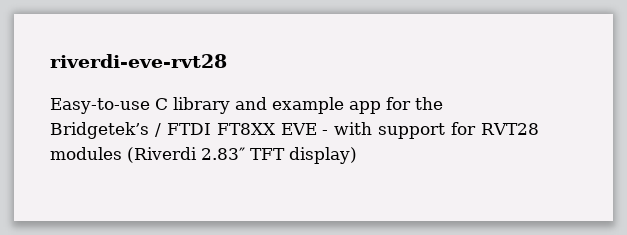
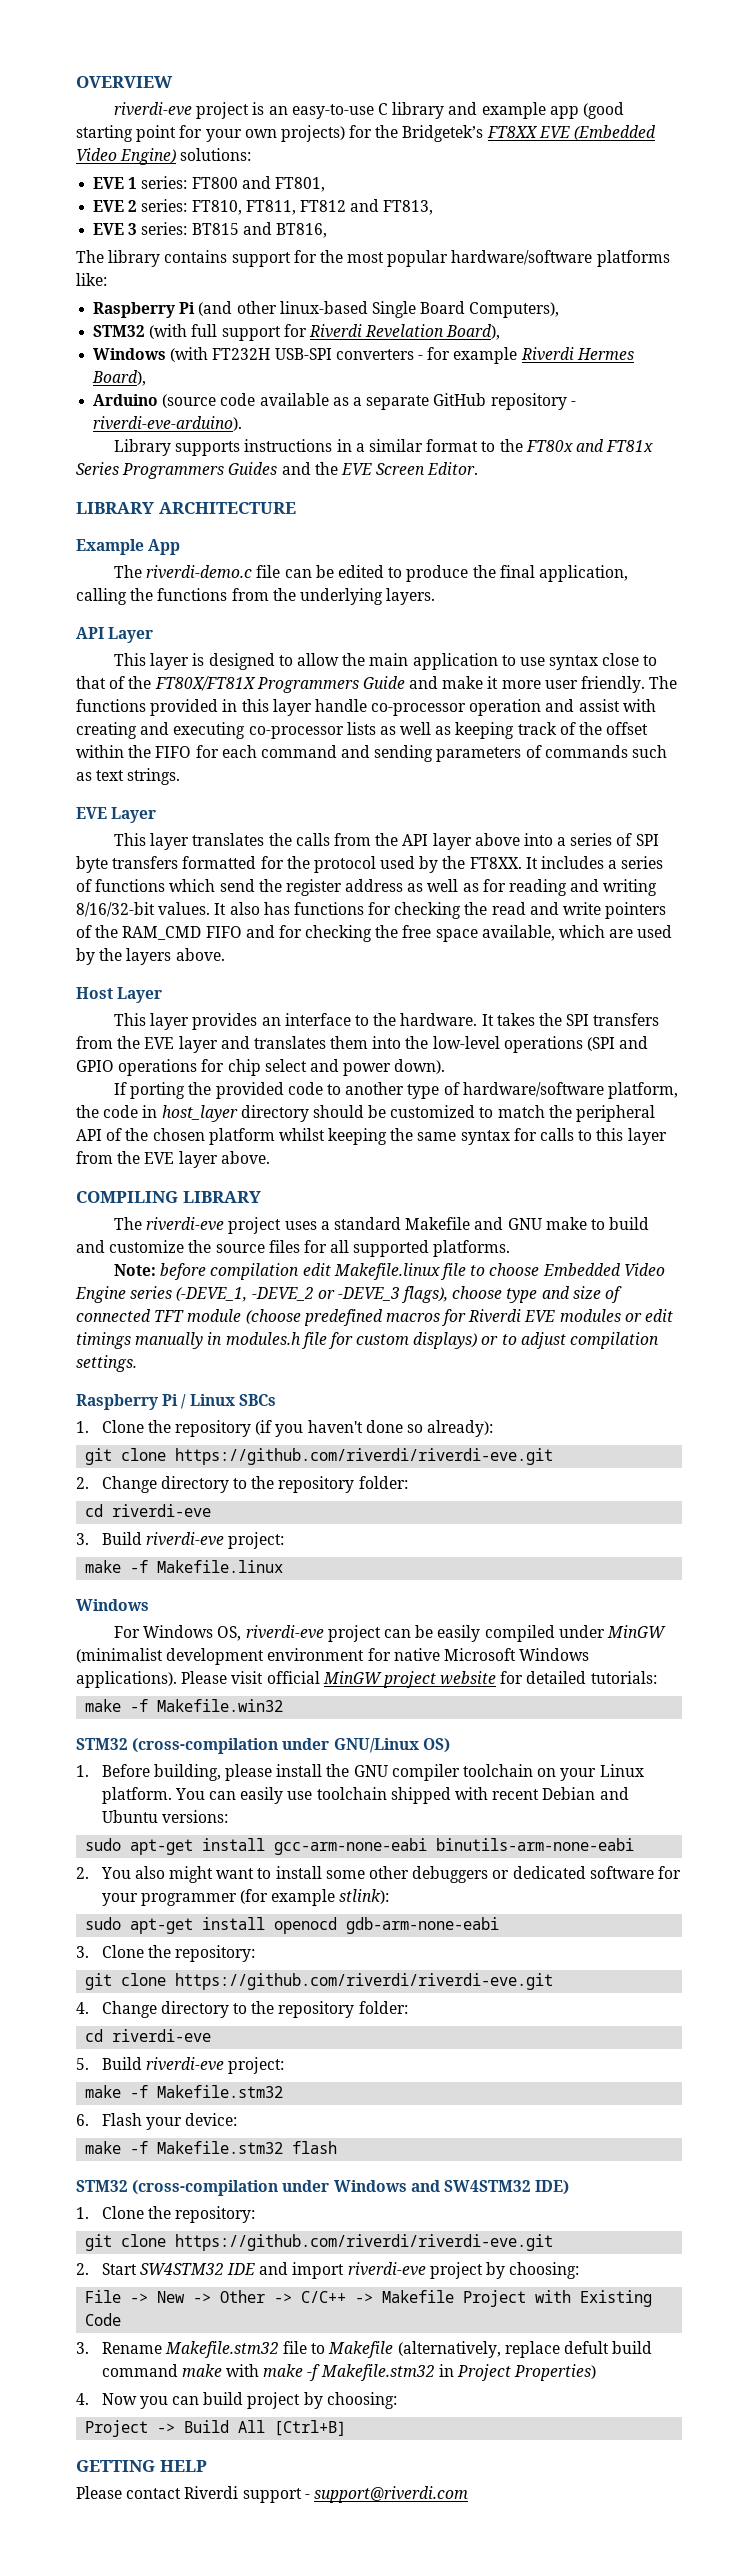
- riverdi-eve-rvt28
- Easy-to-use C library and example app for the Bridgetek’s / FTDI FT8XX EVE - with support for RVT28 modules (Riverdi 2.83″ TFT display)
+ OVERVIEW
+ riverdi-eve project is an easy-to-use C library and example app (good starting point for your own projects) for the Bridgetek’s FT8XX EVE (Embedded Video Engine) solutions:
+ EVE 1 series: FT800 and FT801,
+ EVE 2 series: FT810, FT811, FT812 and FT813,
+ EVE 3 series: BT815 and BT816,
+ The library contains support for the most popular hardware/software platforms like:
+ Raspberry Pi (and other linux-based Single Board Computers),
+ STM32 (with full support for Riverdi Revelation Board),
+ Windows (with FT232H USB-SPI converters - for example Riverdi Hermes Board),
+ Arduino (source code available as a separate GitHub repository - riverdi-eve-arduino).
+ Library supports instructions in a similar format to the FT80x and FT81x Series Programmers Guides and the EVE Screen Editor.
+ LIBRARY ARCHITECTURE
+ Example App
+ The riverdi-demo.c file can be edited to produce the final application, calling the functions from the underlying layers.
+ API Layer
+ This layer is designed to allow the main application to use syntax close to that of the FT80X/FT81X Programmers Guide and make it more user friendly. The functions provided in this layer handle co-processor operation and assist with creating and executing co-processor lists as well as keeping track of the offset within the FIFO for each command and sending parameters of commands such as text strings.
+ EVE Layer
+ This layer translates the calls from the API layer above into a series of SPI byte transfers formatted for the protocol used by the FT8XX. It includes a series of functions which send the register address as well as for reading and writing 8/16/32-bit values. It also has functions for checking the read and write pointers of the RAM_CMD FIFO and for checking the free space available, which are used by the layers above.
+ Host Layer
+ This layer provides an interface to the hardware. It takes the SPI transfers from the EVE layer and translates them into the low-level operations (SPI and GPIO operations for chip select and power down).
+ If porting the provided code to another type of hardware/software platform, the code in host_layer directory should be customized to match the peripheral API of the chosen platform whilst keeping the same syntax for calls to this layer from the EVE layer above.
+ COMPILING LIBRARY
+ The riverdi-eve project uses a standard Makefile and GNU make to build and customize the source files for all supported platforms.
+ Note: before compilation edit Makefile.linux file to choose Embedded Video Engine series (-DEVE_1, -DEVE_2 or -DEVE_3 flags), choose type and size of connected TFT module (choose predefined macros for Riverdi EVE modules or edit timings manually in modules.h file for custom displays) or to adjust compilation settings.
+ Raspberry Pi / Linux SBCs
+ 1. Clone the repository (if you haven't done so already):
+ git clone https://github.com/riverdi/riverdi-eve.git
+ 2. Change directory to the repository folder:
+ cd riverdi-eve
+ 3. Build riverdi-eve project:
+ make -f Makefile.linux
+ Windows
+ For Windows OS, riverdi-eve project can be easily compiled under MinGW (minimalist development environment for native Microsoft Windows applications). Please visit official MinGW project website for detailed tutorials:
+ make -f Makefile.win32
+ STM32 (cross-compilation under GNU/Linux OS)
+ 1. Before building, please install the GNU compiler toolchain on your Linux platform. You can easily use toolchain shipped with recent Debian and Ubuntu versions:
+ sudo apt-get install gcc-arm-none-eabi binutils-arm-none-eabi
+ 2. You also might want to install some other debuggers or dedicated software for your programmer (for example stlink):
+ sudo apt-get install openocd gdb-arm-none-eabi
+ 3. Clone the repository:
+ git clone https://github.com/riverdi/riverdi-eve.git
+ 4. Change directory to the repository folder:
+ cd riverdi-eve
+ 5. Build riverdi-eve project:
+ make -f Makefile.stm32
+ 6. Flash your device:
+ make -f Makefile.stm32 flash
+ STM32 (cross-compilation under Windows and SW4STM32 IDE)
+ 1. Clone the repository:
+ git clone https://github.com/riverdi/riverdi-eve.git
+ 2. Start SW4STM32 IDE and import riverdi-eve project by choosing:
+ File -> New -> Other -> C/C++ -> Makefile Project with Existing Code
+ 3. Rename Makefile.stm32 file to Makefile (alternatively, replace defult build command make with make -f Makefile.stm32 in Project Properties)
+ 4. Now you can build project by choosing:
+ Project -> Build All [Ctrl+B]
+ GETTING HELP
+ Please contact Riverdi support - support@riverdi.com

